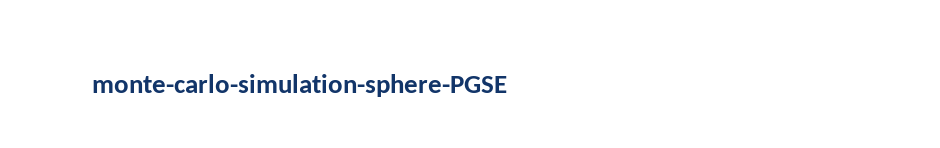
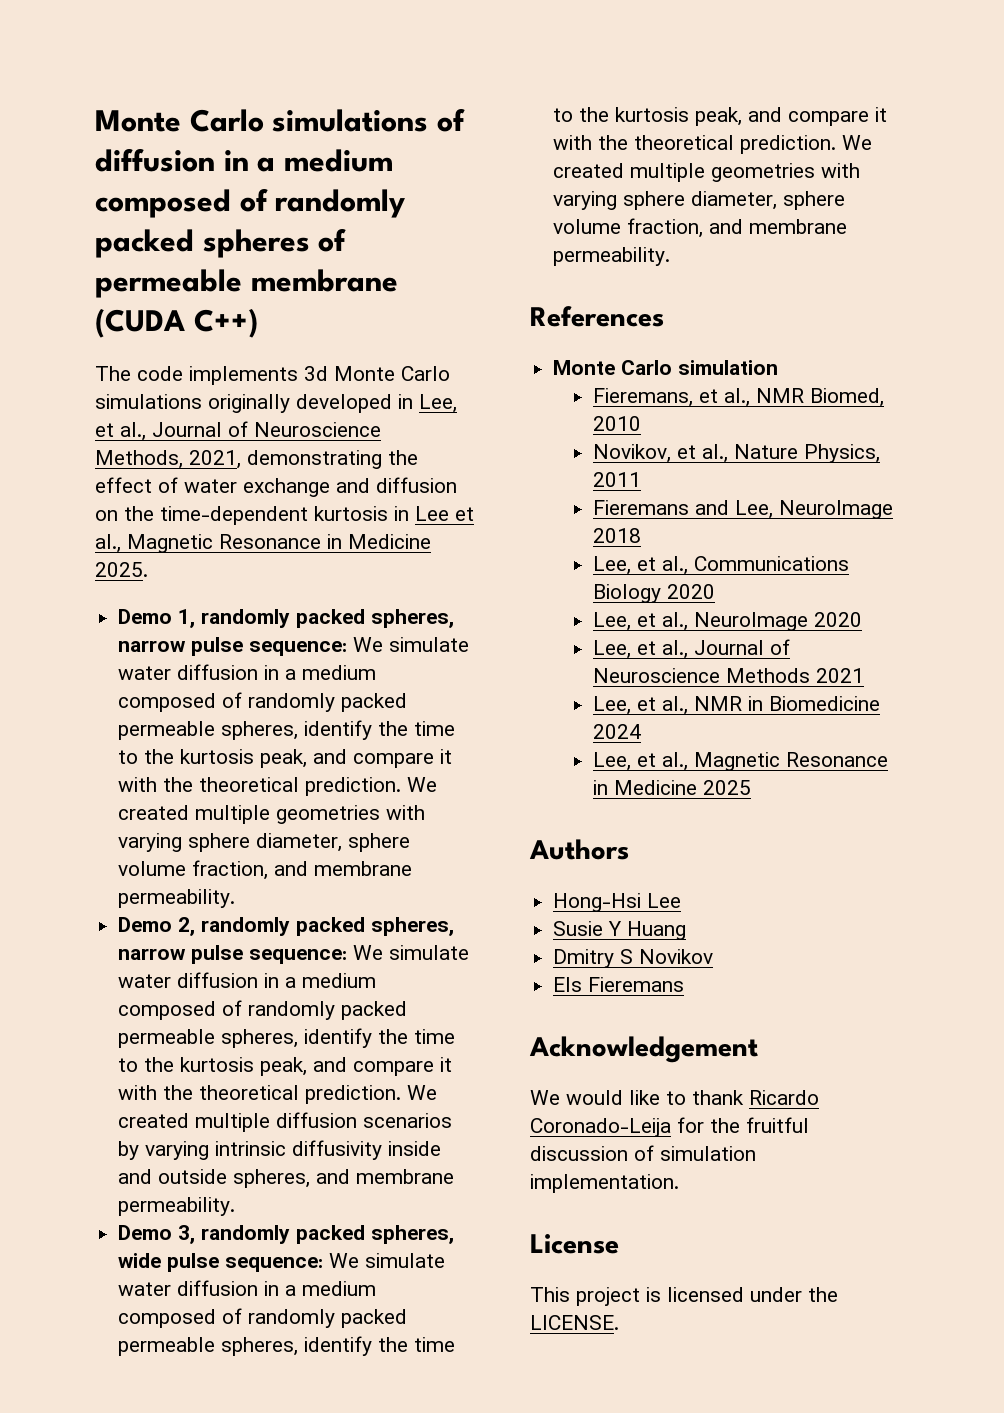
- monte-carlo-simulation-sphere-PGSE
+ Monte Carlo simulations of diffusion in a medium composed of randomly packed spheres of permeable membrane (CUDA C++)
+ The code implements 3d Monte Carlo simulations originally developed in Lee, et al., Journal of Neuroscience Methods, 2021, demonstrating the effect of water exchange and diffusion on the time-dependent kurtosis in Lee et al., Magnetic Resonance in Medicine 2025.
+ Demo 1, randomly packed spheres, narrow pulse sequence: We simulate water diffusion in a medium composed of randomly packed permeable spheres, identify the time to the kurtosis peak, and compare it with the theoretical prediction. We created multiple geometries with varying sphere diameter, sphere volume fraction, and membrane permeability.
+ Demo 2, randomly packed spheres, narrow pulse sequence: We simulate water diffusion in a medium composed of randomly packed permeable spheres, identify the time to the kurtosis peak, and compare it with the theoretical prediction. We created multiple diffusion scenarios by varying intrinsic diffusivity inside and outside spheres, and membrane permeability.
+ Demo 3, randomly packed spheres, wide pulse sequence: We simulate water diffusion in a medium composed of randomly packed permeable spheres, identify the time to the kurtosis peak, and compare it with the theoretical prediction. We created multiple geometries with varying sphere diameter, sphere volume fraction, and membrane permeability.
+ References
+ Monte Carlo simulation
+ Fieremans, et al., NMR Biomed, 2010
+ Novikov, et al., Nature Physics, 2011
+ Fieremans and Lee, NeuroImage 2018
+ Lee, et al., Communications Biology 2020
+ Lee, et al., NeuroImage 2020
+ Lee, et al., Journal of Neuroscience Methods 2021
+ Lee, et al., NMR in Biomedicine 2024
+ Lee, et al., Magnetic Resonance in Medicine 2025
+ Authors
+ Hong-Hsi Lee
+ Susie Y Huang
+ Dmitry S Novikov
+ Els Fieremans
+ Acknowledgement
+ We would like to thank Ricardo Coronado-Leija for the fruitful discussion of simulation implementation.
+ License
+ This project is licensed under the LICENSE.

